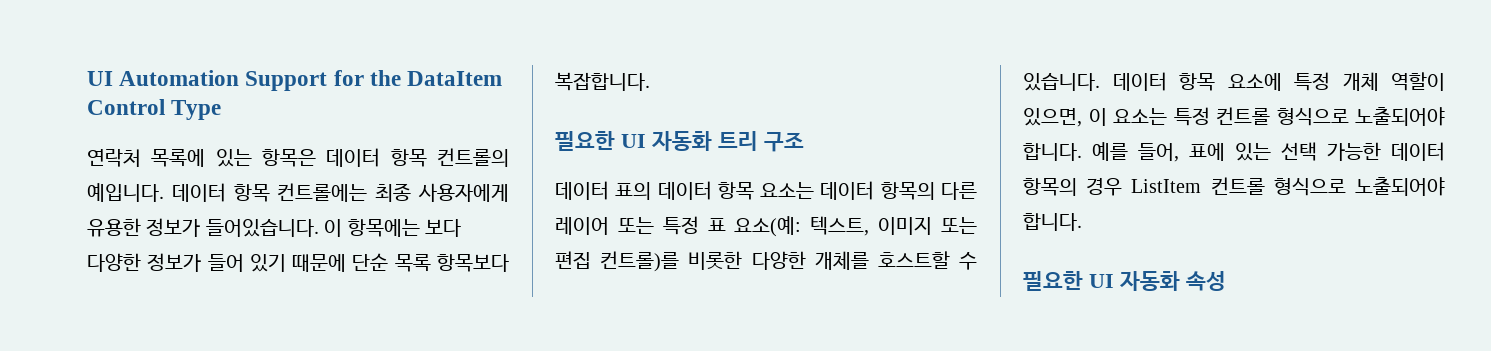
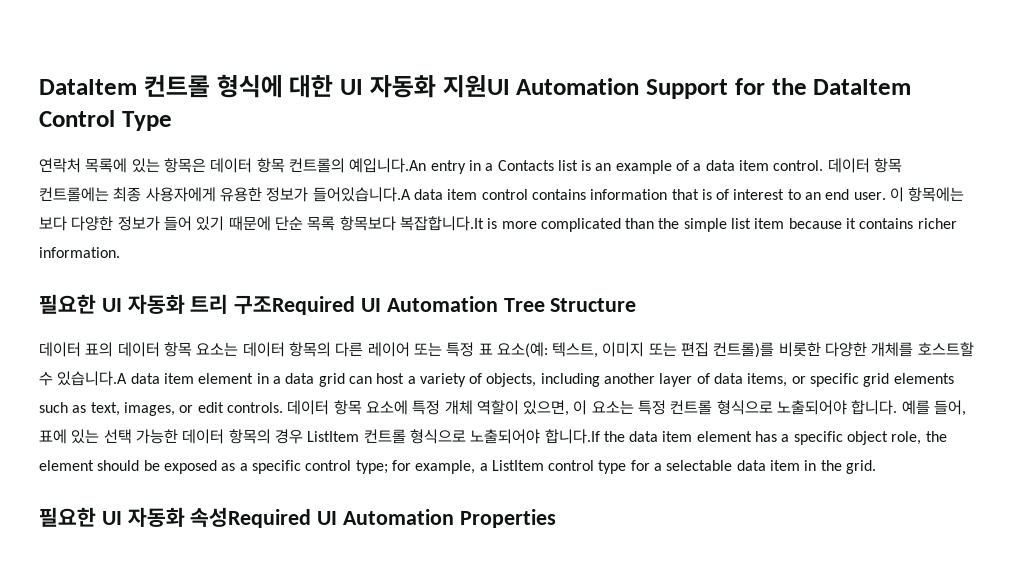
- UI Automation Support for the DataItem Control Type
+ DataItem 컨트롤 형식에 대한 UI 자동화 지원UI Automation Support for the DataItem Control Type
- 연락처 목록에 있는 항목은 데이터 항목 컨트롤의 예입니다.
+ 연락처 목록에 있는 항목은 데이터 항목 컨트롤의 예입니다.An entry in a Contacts list is an example of a data item control.
- 데이터 항목 컨트롤에는 최종 사용자에게 유용한 정보가 들어있습니다.
+ 데이터 항목 컨트롤에는 최종 사용자에게 유용한 정보가 들어있습니다.A data item control contains information that is of interest to an end user.
- 이 항목에는 보다 다양한 정보가 들어 있기 때문에 단순 목록 항목보다 복잡합니다.
+ 이 항목에는 보다 다양한 정보가 들어 있기 때문에 단순 목록 항목보다 복잡합니다.It is more complicated than the simple list item because it contains richer information.
- 필요한 UI 자동화 트리 구조
+ 필요한 UI 자동화 트리 구조Required UI Automation Tree Structure
- 데이터 표의 데이터 항목 요소는 데이터 항목의 다른 레이어 또는 특정 표 요소(예: 텍스트, 이미지 또는 편집 컨트롤)를 비롯한 다양한 개체를 호스트할 수 있습니다.
+ 데이터 표의 데이터 항목 요소는 데이터 항목의 다른 레이어 또는 특정 표 요소(예: 텍스트, 이미지 또는 편집 컨트롤)를 비롯한 다양한 개체를 호스트할 수 있습니다.A data item element in a data grid can host a variety of objects, including another layer of data items, or specific grid elements such as text, images, or edit controls.
- 예를 들어, 표에 있는 선택 가능한 데이터 항목의 경우 ListItem 컨트롤 형식으로 노출되어야 합니다.
- 필요한 UI 자동화 속성
+ 예를 들어, 표에 있는 선택 가능한 데이터 항목의 경우 ListItem 컨트롤 형식으로 노출되어야 합니다.If the data item element has a specific object role, the element should be exposed as a specific control type; for example, a ListItem control type for a selectable data item in the grid.
+ 필요한 UI 자동화 속성Required UI Automation Properties

